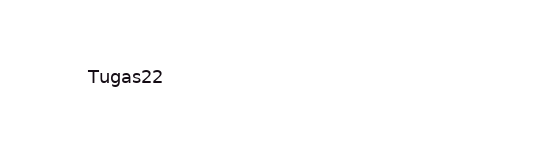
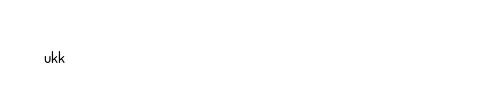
- Tugas22
+ ukk

